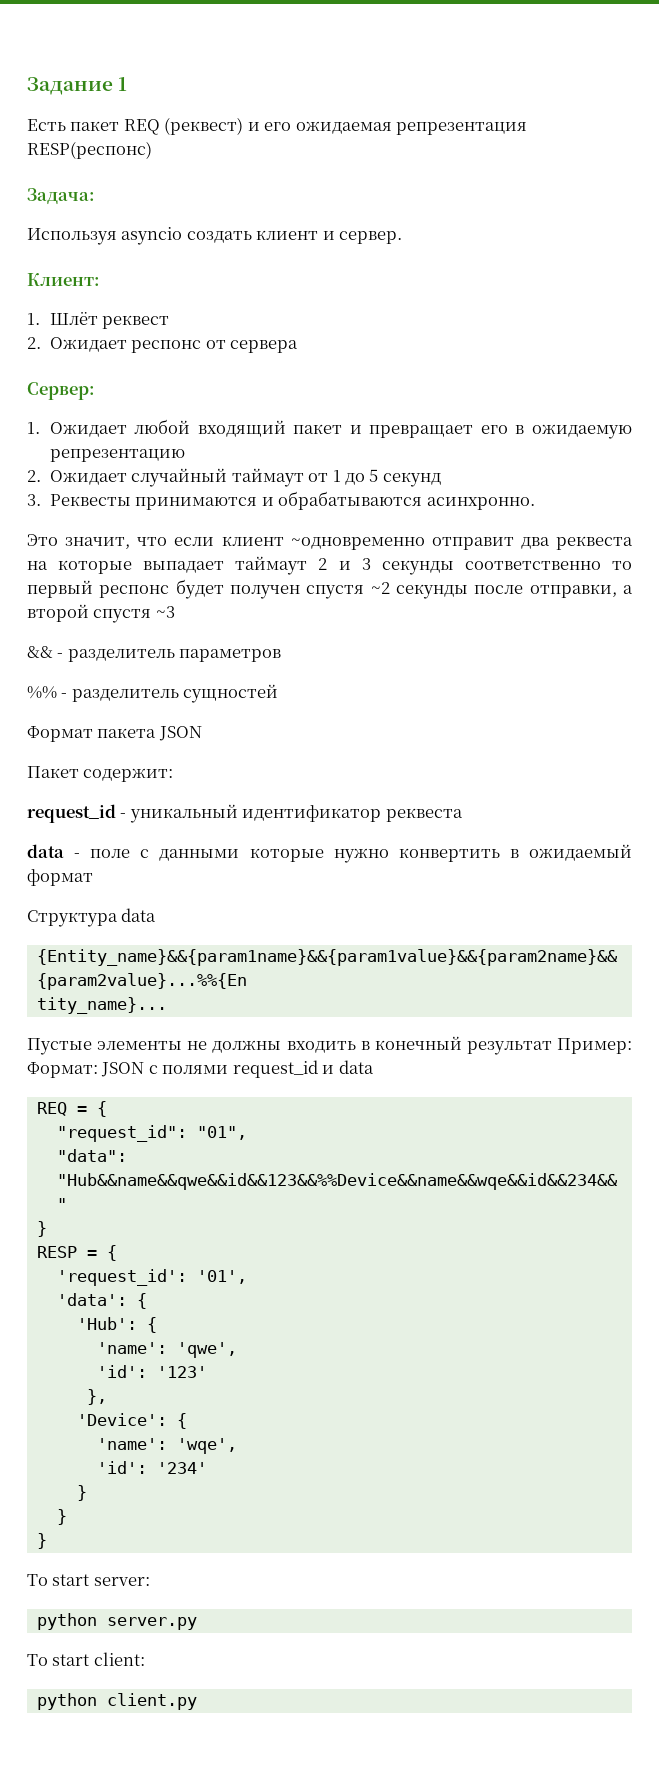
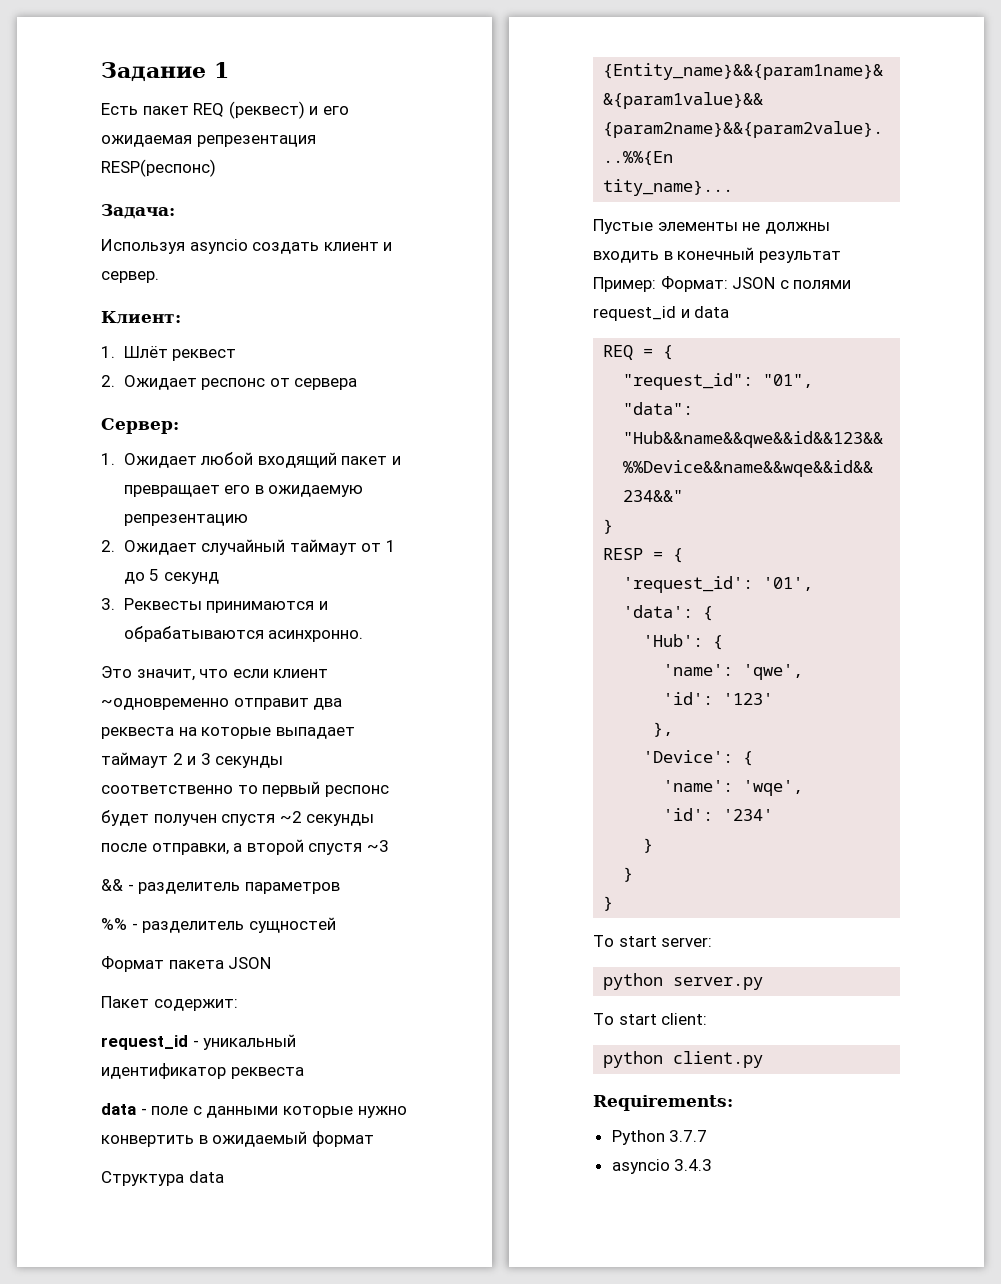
+ Requirements:
+ Python 3.7.7
+ asyncio 3.4.3

